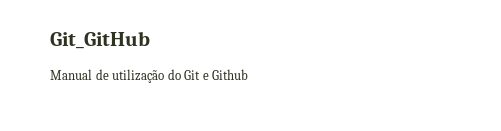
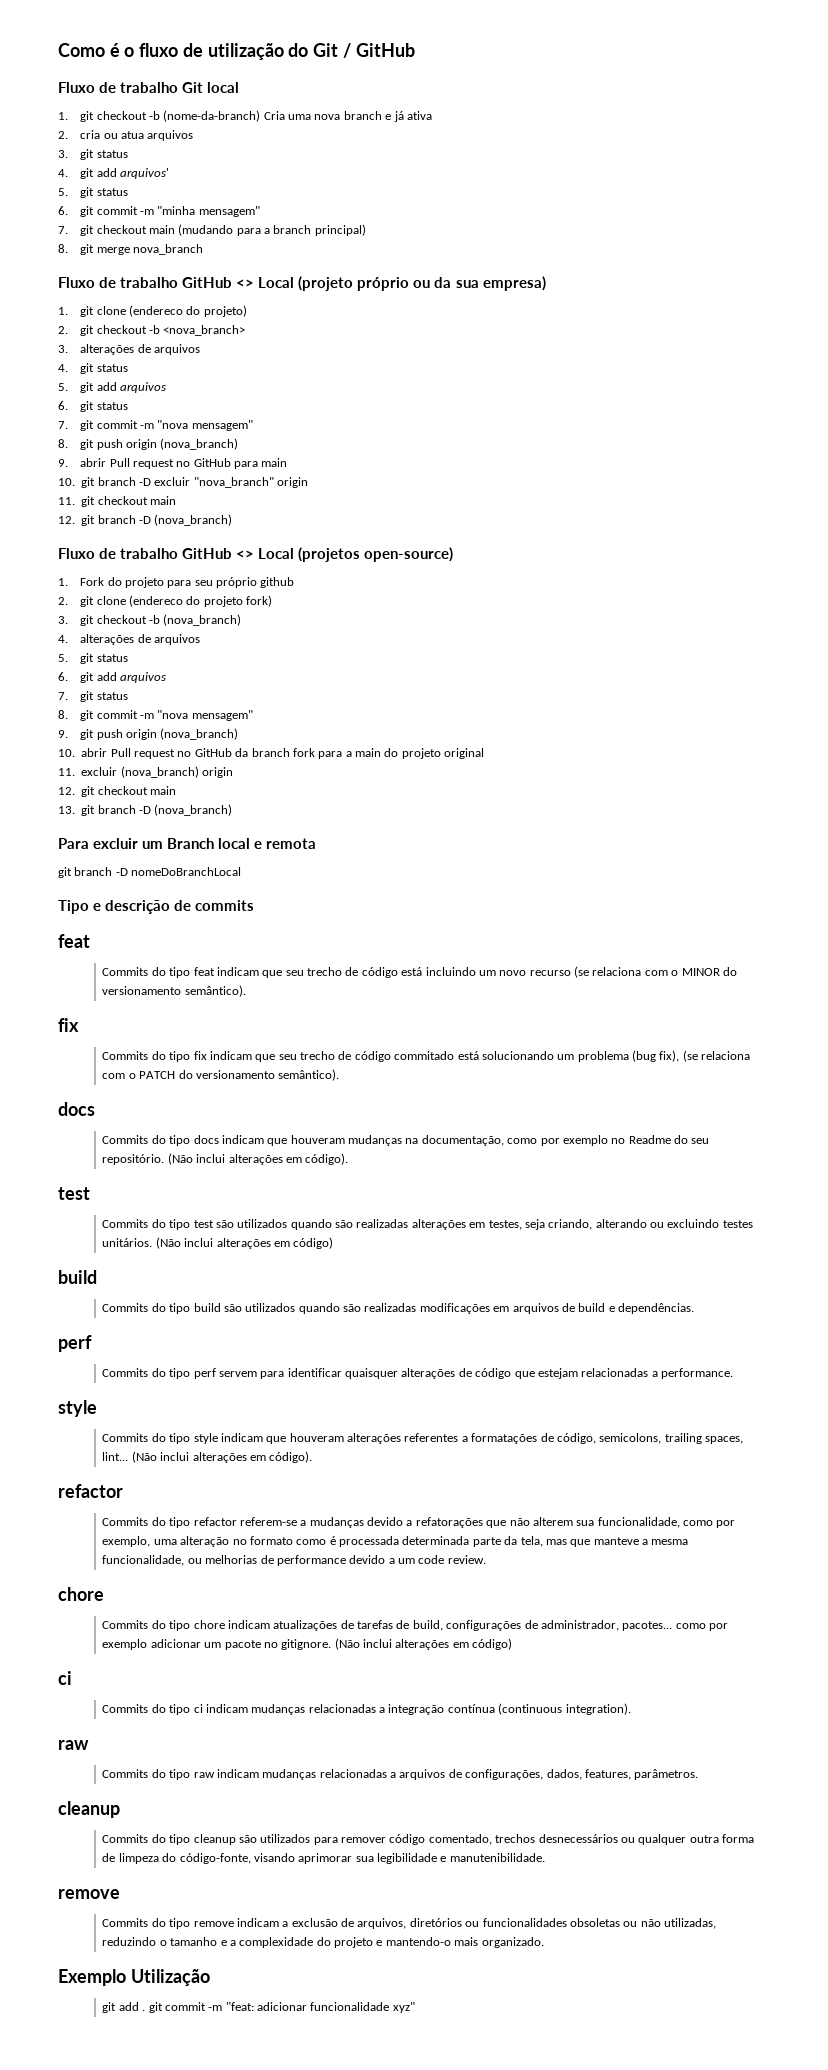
- Git_GitHub
- Manual de utilização do Git e Github
+ Como é o fluxo de utilização do Git / GitHub
+ Fluxo de trabalho Git local
+ 1. git checkout -b (nome-da-branch) Cria uma nova branch e já ativa
+ 2. cria ou atua arquivos
+ 3. git status
+ 4. git add arquivos'
+ 5. git status
+ 6. git commit -m "minha mensagem"
+ 7. git checkout main (mudando para a branch principal)
+ 8. git merge nova_branch
+ Fluxo de trabalho GitHub <> Local (projeto próprio ou da sua empresa)
+ 1. git clone (endereco do projeto)
+ 2. git checkout -b <nova_branch>
+ 3. alterações de arquivos
+ 4. git status
+ 5. git add arquivos
+ 6. git status
+ 7. git commit -m "nova mensagem"
+ 8. git push origin (nova_branch)
+ 9. abrir Pull request no GitHub para main
+ 10. git branch -D excluir "nova_branch" origin
+ 11. git checkout main
+ 12. git branch -D (nova_branch)
+ Fluxo de trabalho GitHub <> Local (projetos open-source)
+ 1. Fork do projeto para seu próprio github
+ 2. git clone (endereco do projeto fork)
+ 3. git checkout -b (nova_branch)
+ 4. alterações de arquivos
+ 5. git status
+ 6. git add arquivos
+ 7. git status
+ 8. git commit -m "nova mensagem"
+ 9. git push origin (nova_branch)
+ 10. abrir Pull request no GitHub da branch fork para a main do projeto original
+ 11. excluir (nova_branch) origin
+ 12. git checkout main
+ 13. git branch -D (nova_branch)
+ Para excluir um Branch local e remota
+ git branch -D nomeDoBranchLocal
+ Tipo e descrição de commits
+ feat
+ Commits do tipo feat indicam que seu trecho de código está incluindo um novo recurso (se relaciona com o MINOR do versionamento semântico).
+ fix
+ Commits do tipo fix indicam que seu trecho de código commitado está solucionando um problema (bug fix), (se relaciona com o PATCH do versionamento semântico).
+ docs
+ Commits do tipo docs indicam que houveram mudanças na documentação, como por exemplo no Readme do seu repositório. (Não inclui alterações em código).
+ test
+ Commits do tipo test são utilizados quando são realizadas alterações em testes, seja criando, alterando ou excluindo testes unitários. (Não inclui alterações em código)
+ build
+ Commits do tipo build são utilizados quando são realizadas modificações em arquivos de build e dependências.
+ perf
+ Commits do tipo perf servem para identificar quaisquer alterações de código que estejam relacionadas a performance.
+ style
+ Commits do tipo style indicam que houveram alterações referentes a formatações de código, semicolons, trailing spaces, lint... (Não inclui alterações em código).
+ refactor
+ Commits do tipo refactor referem-se a mudanças devido a refatorações que não alterem sua funcionalidade, como por exemplo, uma alteração no formato como é processada determinada parte da tela, mas que manteve a mesma funcionalidade, ou melhorias de performance devido a um code review.
+ chore
+ Commits do tipo chore indicam atualizações de tarefas de build, configurações de administrador, pacotes... como por exemplo adicionar um pacote no gitignore. (Não inclui alterações em código)
+ ci
+ Commits do tipo ci indicam mudanças relacionadas a integração contínua (continuous integration).
+ raw
+ Commits do tipo raw indicam mudanças relacionadas a arquivos de configurações, dados, features, parâmetros.
+ cleanup
+ Commits do tipo cleanup são utilizados para remover código comentado, trechos desnecessários ou qualquer outra forma de limpeza do código-fonte, visando aprimorar sua legibilidade e manutenibilidade.
+ remove
+ Commits do tipo remove indicam a exclusão de arquivos, diretórios ou funcionalidades obsoletas ou não utilizadas, reduzindo o tamanho e a complexidade do projeto e mantendo-o mais organizado.
+ Exemplo Utilização
+ git add . git commit -m "feat: adicionar funcionalidade xyz"

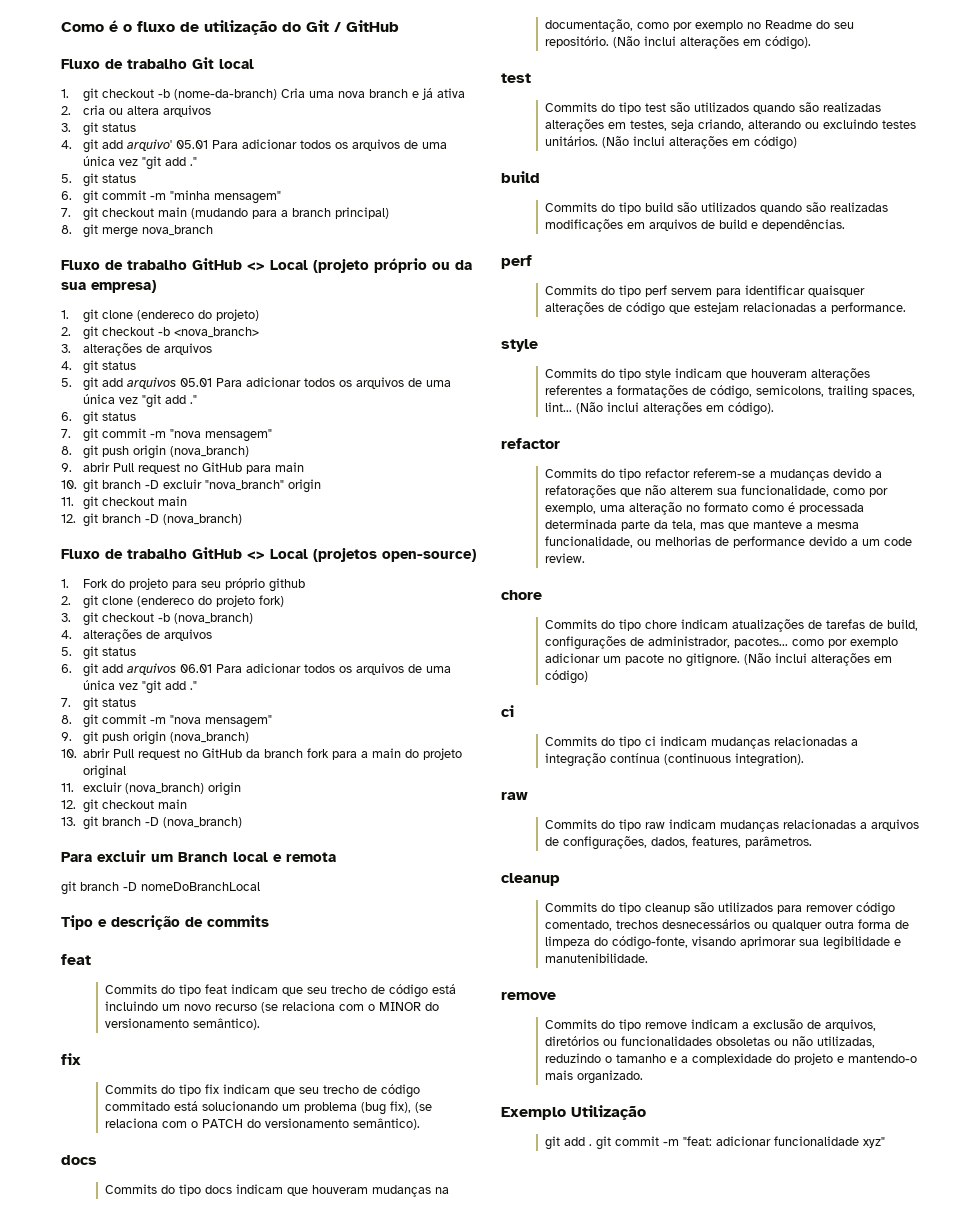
- 2. cria ou atua arquivos
+ 2. cria ou altera arquivos
- 4. git add arquivos'
+ 4. git add arquivo' 05.01 Para adicionar todos os arquivos de uma única vez "git add ."
- 5. git add arquivos
+ 5. git add arquivos 05.01 Para adicionar todos os arquivos de uma única vez "git add ."
- 6. git add arquivos
+ 6. git add arquivos 06.01 Para adicionar todos os arquivos de uma única vez "git add ."

